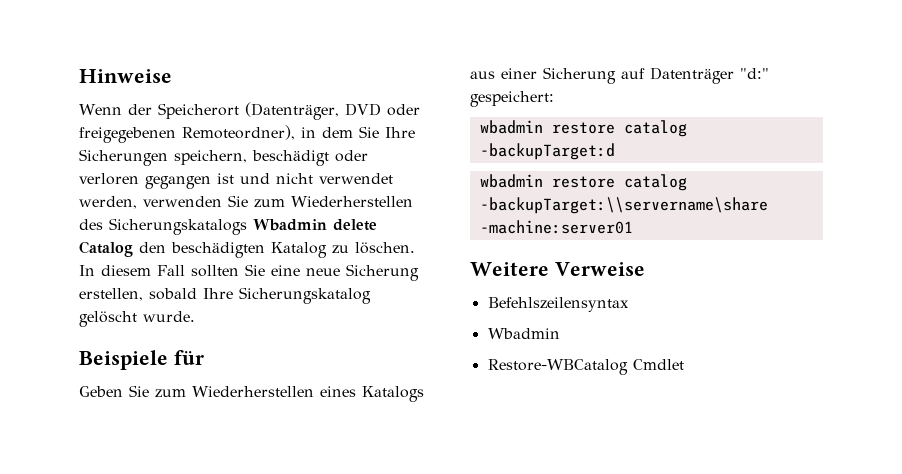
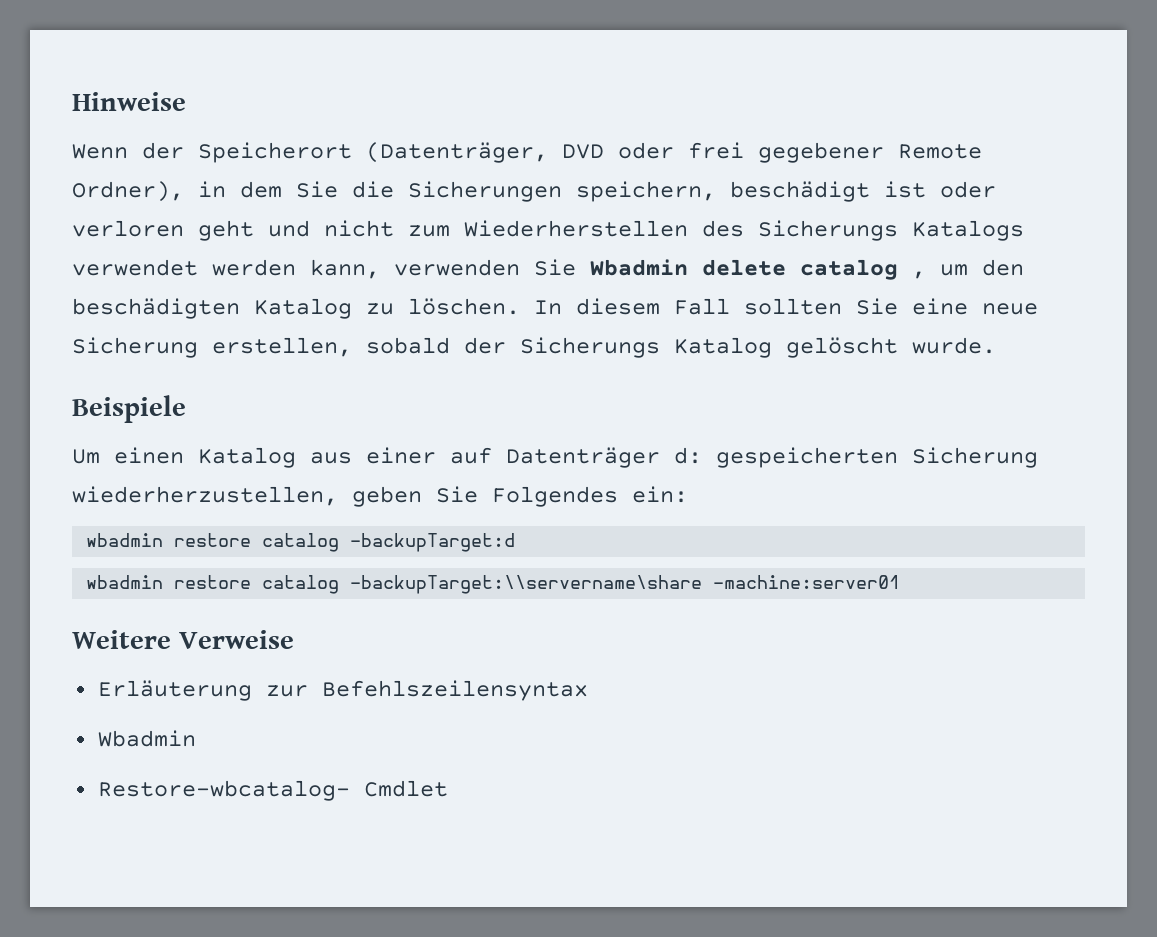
- Wenn der Speicherort (Datenträger, DVD oder freigegebenen Remoteordner), in dem Sie Ihre Sicherungen speichern, beschädigt oder verloren gegangen ist und nicht verwendet werden, verwenden Sie zum Wiederherstellen des Sicherungskatalogs Wbadmin delete Catalog den beschädigten Katalog zu löschen.
+ Wenn der Speicherort (Datenträger, DVD oder frei gegebener Remote Ordner), in dem Sie die Sicherungen speichern, beschädigt ist oder verloren geht und nicht zum Wiederherstellen des Sicherungs Katalogs verwendet werden kann, verwenden Sie Wbadmin delete catalog , um den beschädigten Katalog zu löschen.
- In diesem Fall sollten Sie eine neue Sicherung erstellen, sobald Ihre Sicherungskatalog gelöscht wurde.
+ In diesem Fall sollten Sie eine neue Sicherung erstellen, sobald der Sicherungs Katalog gelöscht wurde.
- Beispiele für
- Geben Sie zum Wiederherstellen eines Katalogs aus einer Sicherung auf Datenträger "d:" gespeichert:
+ Beispiele
+ Um einen Katalog aus einer auf Datenträger d: gespeicherten Sicherung wiederherzustellen, geben Sie Folgendes ein:
- Befehlszeilensyntax
+ Erläuterung zur Befehlszeilensyntax
- Restore-WBCatalog Cmdlet
+ Restore-wbcatalog- Cmdlet

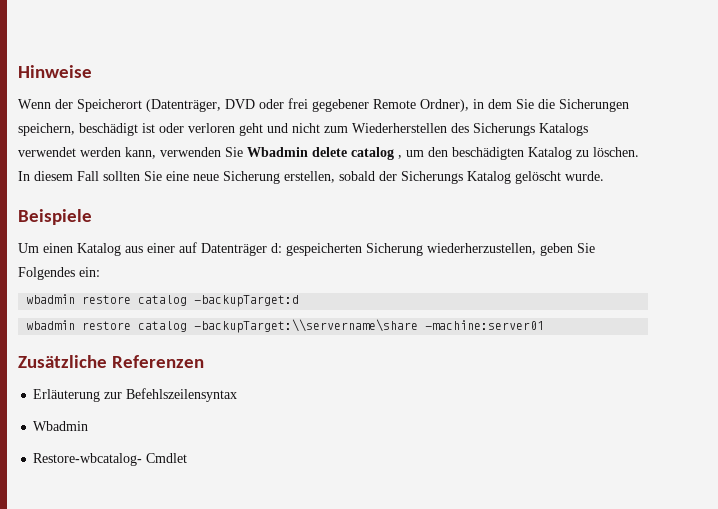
- Weitere Verweise
+ Zusätzliche Referenzen

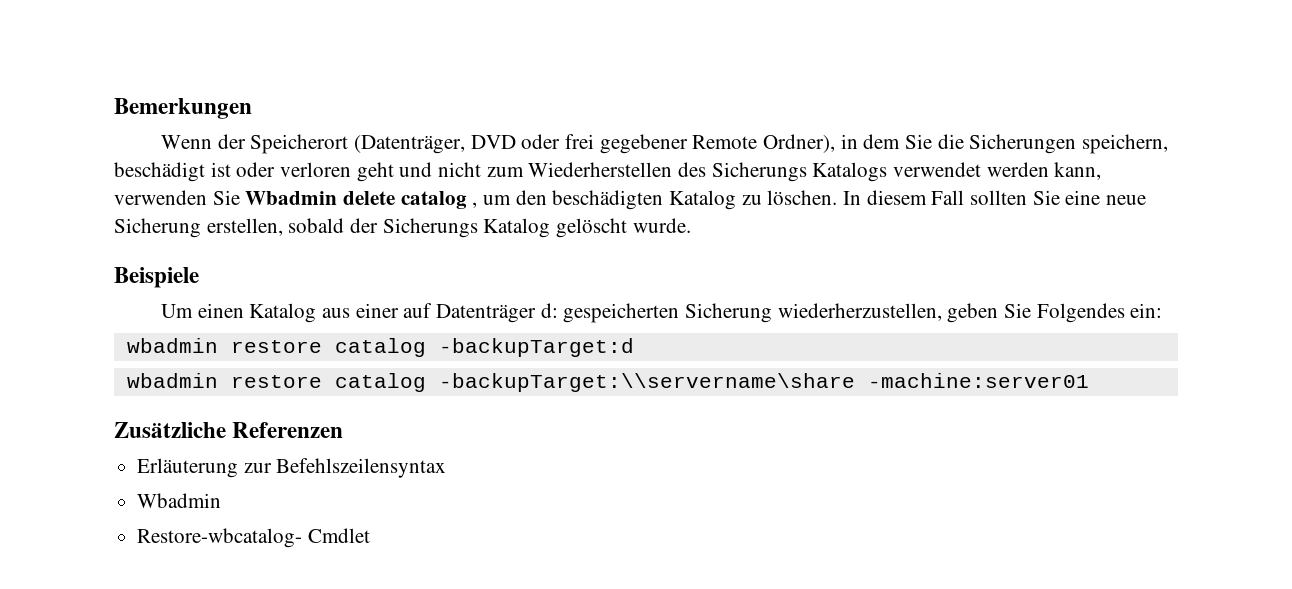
- Hinweise
+ Bemerkungen

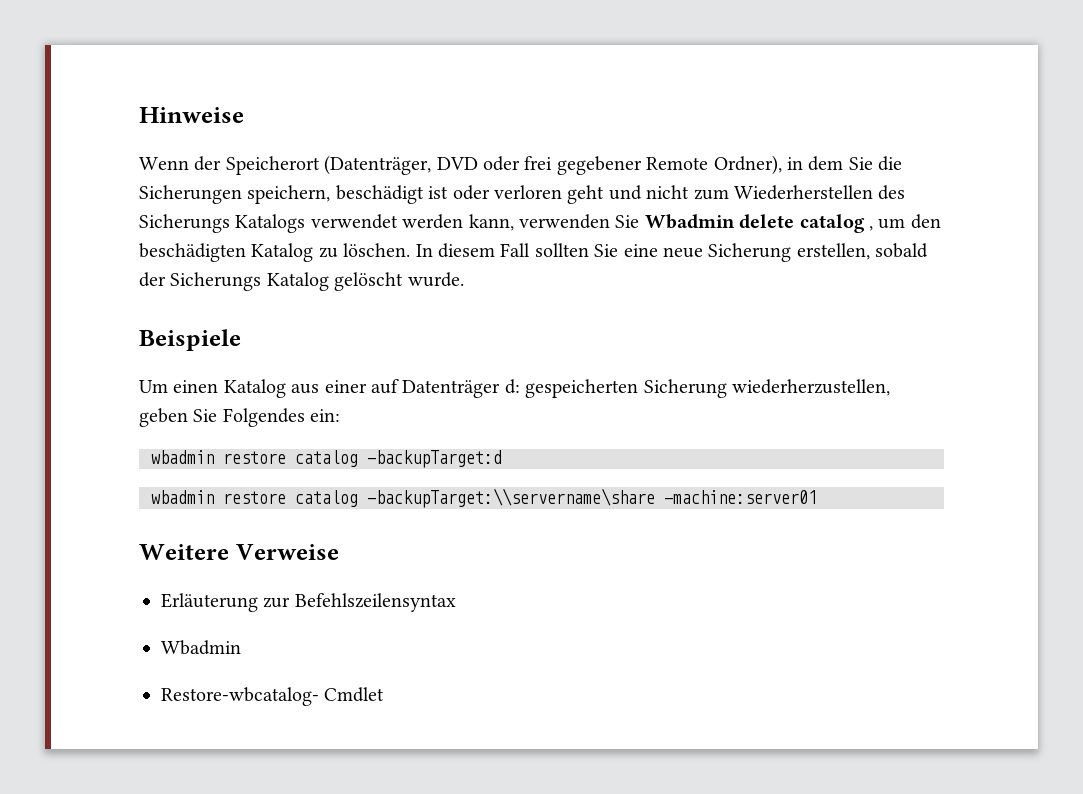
- Bemerkungen
+ Hinweise
- Zusätzliche Referenzen
+ Weitere Verweise

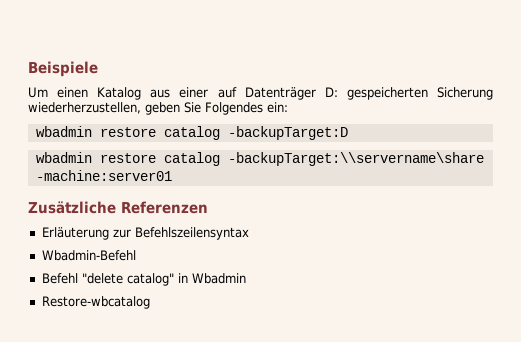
- Hinweise
- Wenn der Speicherort (Datenträger, DVD oder frei gegebener Remote Ordner), in dem Sie die Sicherungen speichern, beschädigt ist oder verloren geht und nicht zum Wiederherstellen des Sicherungs Katalogs verwendet werden kann, verwenden Sie Wbadmin delete catalog , um den beschädigten Katalog zu löschen. In diesem Fall sollten Sie eine neue Sicherung erstellen, sobald der Sicherungs Katalog gelöscht wurde.
- Um einen Katalog aus einer auf Datenträger d: gespeicherten Sicherung wiederherzustellen, geben Sie Folgendes ein:
+ Um einen Katalog aus einer auf Datenträger D: gespeicherten Sicherung wiederherzustellen, geben Sie Folgendes ein:
- wbadmin restore catalog -backupTarget:d
+ wbadmin restore catalog -backupTarget:D
- Weitere Verweise
+ Zusätzliche Referenzen
  Erläuterung zur Befehlszeilensyntax
- Wbadmin
+ Wbadmin-Befehl
+ Befehl "delete catalog" in Wbadmin
- Restore-wbcatalog- Cmdlet
+ Restore-wbcatalog

